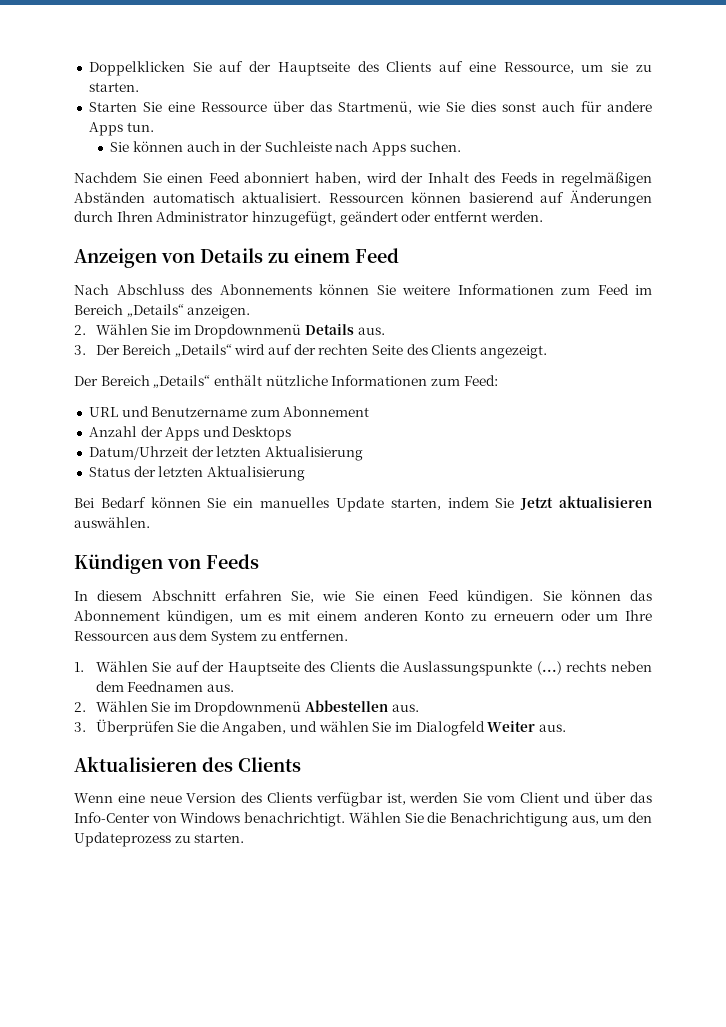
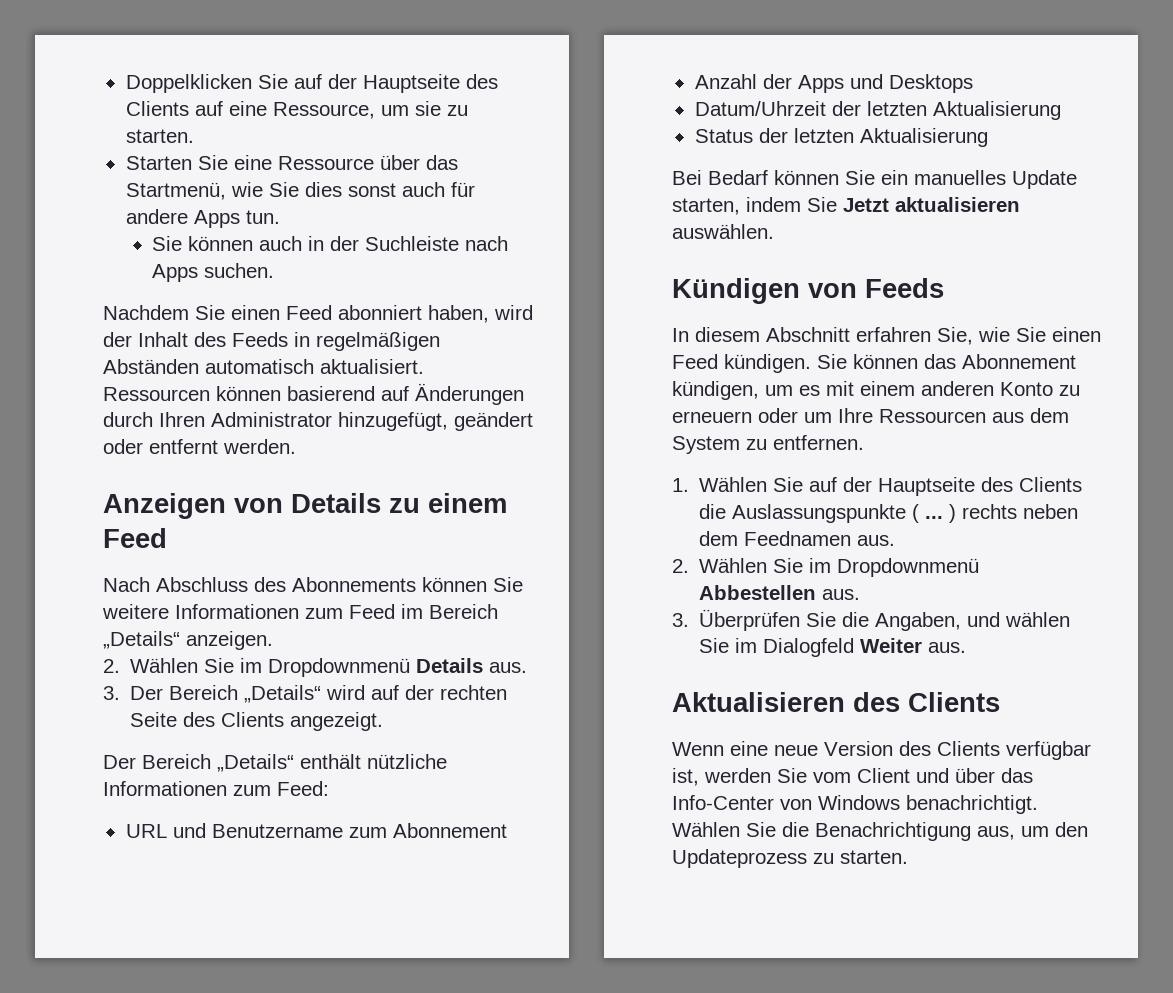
- 1. Wählen Sie auf der Hauptseite des Clients die Auslassungspunkte (...) rechts neben dem Feednamen aus.
+ 1. Wählen Sie auf der Hauptseite des Clients die Auslassungspunkte ( ... ) rechts neben dem Feednamen aus.

